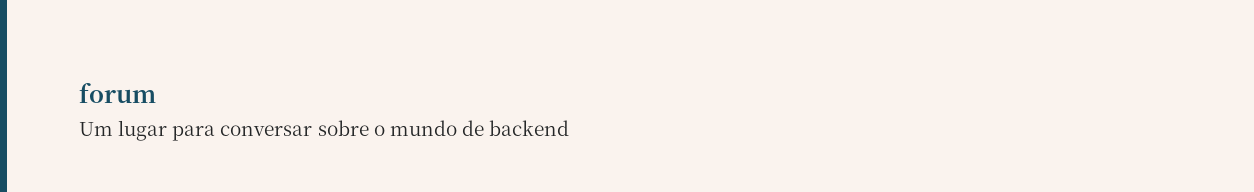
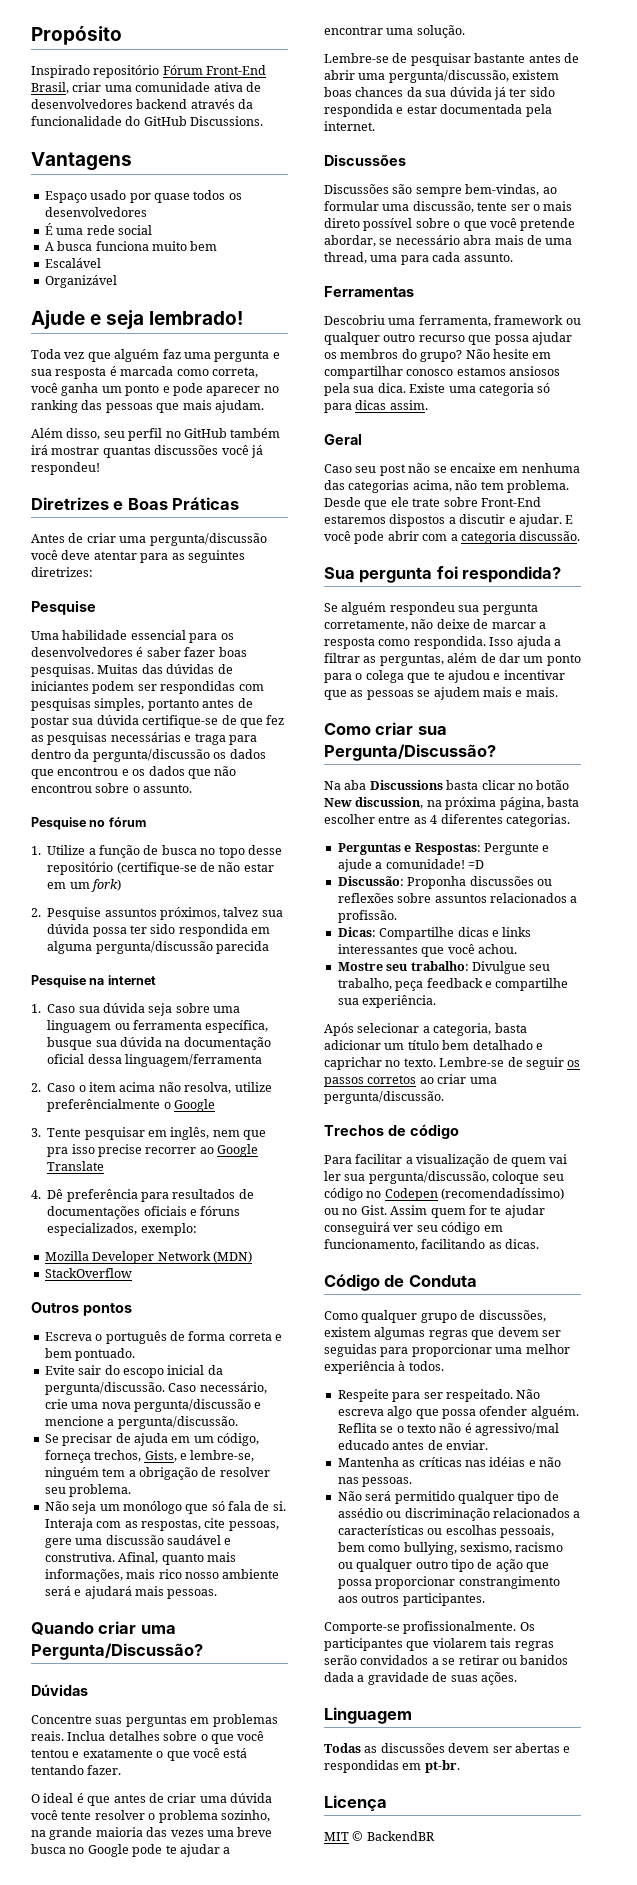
- forum
- Um lugar para conversar sobre o mundo de backend
+ Propósito
+ Inspirado repositório Fórum Front-End Brasil, criar uma comunidade ativa de desenvolvedores backend através da funcionalidade do GitHub Discussions.
+ Vantagens
+ Espaço usado por quase todos os desenvolvedores
+ É uma rede social
+ A busca funciona muito bem
+ Escalável
+ Organizável
+ Ajude e seja lembrado!
+ Toda vez que alguém faz uma pergunta e sua resposta é marcada como correta, você ganha um ponto e pode aparecer no ranking das pessoas que mais ajudam.
+ Além disso, seu perfil no GitHub também irá mostrar quantas discussões você já respondeu!
+ Diretrizes e Boas Práticas
+ Antes de criar uma pergunta/discussão você deve atentar para as seguintes diretrizes:
+ Pesquise
+ Uma habilidade essencial para os desenvolvedores é saber fazer boas pesquisas. Muitas das dúvidas de iniciantes podem ser respondidas com pesquisas simples, portanto antes de postar sua dúvida certifique-se de que fez as pesquisas necessárias e traga para dentro da pergunta/discussão os dados que encontrou e os dados que não encontrou sobre o assunto.
+ Pesquise no fórum
+ 1. Utilize a função de busca no topo desse repositório (certifique-se de não estar em um fork)
+ 2. Pesquise assuntos próximos, talvez sua dúvida possa ter sido respondida em alguma pergunta/discussão parecida
+ Pesquise na internet
+ 1. Caso sua dúvida seja sobre uma linguagem ou ferramenta específica, busque sua dúvida na documentação oficial dessa linguagem/ferramenta
+ 2. Caso o item acima não resolva, utilize preferêncialmente o Google
+ 3. Tente pesquisar em inglês, nem que pra isso precise recorrer ao Google Translate
+ 4. Dê preferência para resultados de documentações oficiais e fóruns especializados, exemplo:
+ Mozilla Developer Network (MDN)
+ StackOverflow
+ Outros pontos
+ Escreva o português de forma correta e bem pontuado.
+ Evite sair do escopo inicial da pergunta/discussão. Caso necessário, crie uma nova pergunta/discussão e mencione a pergunta/discussão.
+ Se precisar de ajuda em um código, forneça trechos, Gists, e lembre-se, ninguém tem a obrigação de resolver seu problema.
+ Não seja um monólogo que só fala de si. Interaja com as respostas, cite pessoas, gere uma discussão saudável e construtiva. Afinal, quanto mais informações, mais rico nosso ambiente será e ajudará mais pessoas.
+ Quando criar uma Pergunta/Discussão?
+ Dúvidas
+ Concentre suas perguntas em problemas reais. Inclua detalhes sobre o que você tentou e exatamente o que você está tentando fazer.
+ O ideal é que antes de criar uma dúvida você tente resolver o problema sozinho, na grande maioria das vezes uma breve busca no Google pode te ajudar a encontrar uma solução.
+ Lembre-se de pesquisar bastante antes de abrir uma pergunta/discussão, existem boas chances da sua dúvida já ter sido respondida e estar documentada pela internet.
+ Discussões
+ Discussões são sempre bem-vindas, ao formular uma discussão, tente ser o mais direto possível sobre o que você pretende abordar, se necessário abra mais de uma thread, uma para cada assunto.
+ Ferramentas
+ Descobriu uma ferramenta, framework ou qualquer outro recurso que possa ajudar os membros do grupo? Não hesite em compartilhar conosco estamos ansiosos pela sua dica. Existe uma categoria só para dicas assim.
+ Geral
+ Caso seu post não se encaixe em nenhuma das categorias acima, não tem problema. Desde que ele trate sobre Front-End estaremos dispostos a discutir e ajudar. E você pode abrir com a categoria discussão.
+ Sua pergunta foi respondida?
+ Se alguém respondeu sua pergunta corretamente, não deixe de marcar a resposta como respondida. Isso ajuda a filtrar as perguntas, além de dar um ponto para o colega que te ajudou e incentivar que as pessoas se ajudem mais e mais.
+ Como criar sua Pergunta/Discussão?
+ Na aba Discussions basta clicar no botão New discussion, na próxima página, basta escolher entre as 4 diferentes categorias.
+ Perguntas e Respostas: Pergunte e ajude a comunidade! =D
+ Discussão: Proponha discussões ou reflexões sobre assuntos relacionados a profissão.
+ Dicas: Compartilhe dicas e links interessantes que você achou.
+ Mostre seu trabalho: Divulgue seu trabalho, peça feedback e compartilhe sua experiência.
+ Após selecionar a categoria, basta adicionar um título bem detalhado e caprichar no texto. Lembre-se de seguir os passos corretos ao criar uma pergunta/discussão.
+ Trechos de código
+ Para facilitar a visualização de quem vai ler sua pergunta/discussão, coloque seu código no Codepen (recomendadíssimo) ou no Gist. Assim quem for te ajudar conseguirá ver seu código em funcionamento, facilitando as dicas.
+ Código de Conduta
+ Como qualquer grupo de discussões, existem algumas regras que devem ser seguidas para proporcionar uma melhor experiência à todos.
+ Respeite para ser respeitado. Não escreva algo que possa ofender alguém. Reflita se o texto não é agressivo/mal educado antes de enviar.
+ Mantenha as críticas nas idéias e não nas pessoas.
+ Não será permitido qualquer tipo de assédio ou discriminação relacionados a características ou escolhas pessoais, bem como bullying, sexismo, racismo ou qualquer outro tipo de ação que possa proporcionar constrangimento aos outros participantes.
+ Comporte-se profissionalmente. Os participantes que violarem tais regras serão convidados a se retirar ou banidos dada a gravidade de suas ações.
+ Linguagem
+ Todas as discussões devem ser abertas e respondidas em pt-br.
+ Licença
+ MIT © BackendBR

